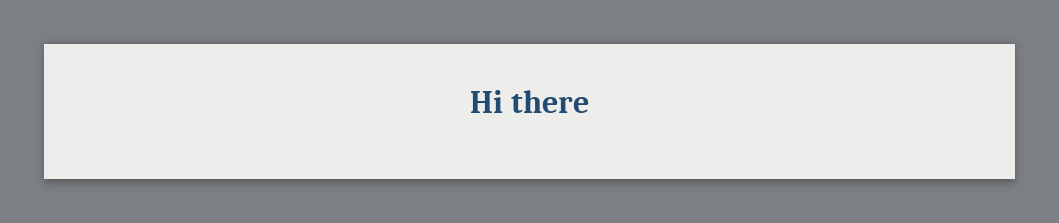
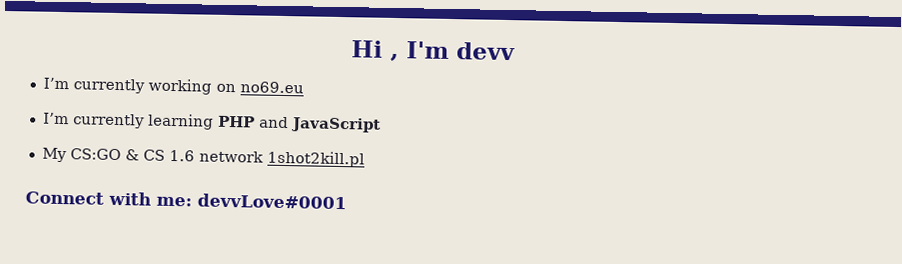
- Hi there
+ Hi , I'm devv
+ I’m currently working on no69.eu
+ I’m currently learning PHP and JavaScript
+ My CS:GO & CS 1.6 network 1shot2kill.pl
+ Connect with me: devvLove#0001

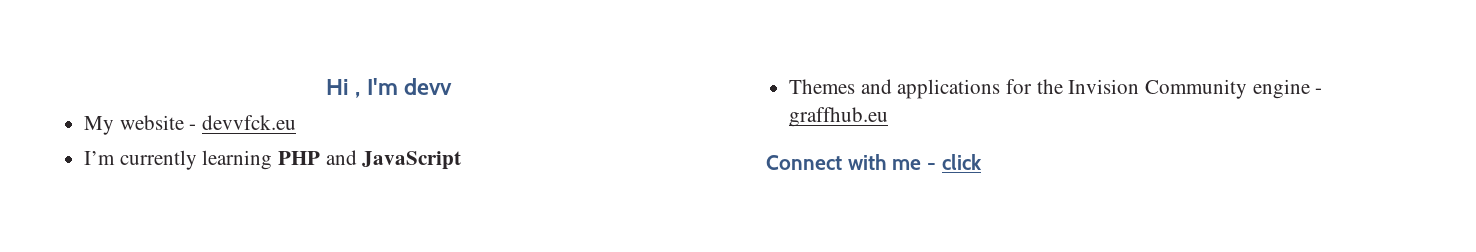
- I’m currently working on no69.eu
+ My website - devvfck.eu
- My CS:GO & CS 1.6 network 1shot2kill.pl
+ Themes and applications for the Invision Community engine - graffhub.eu
- Connect with me: devvLove#0001
+ Connect with me - click

